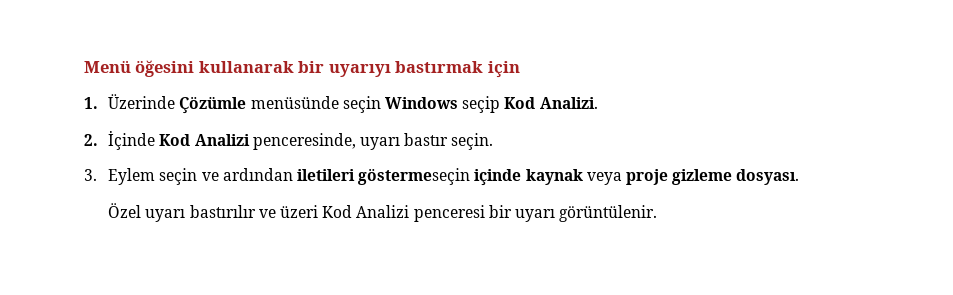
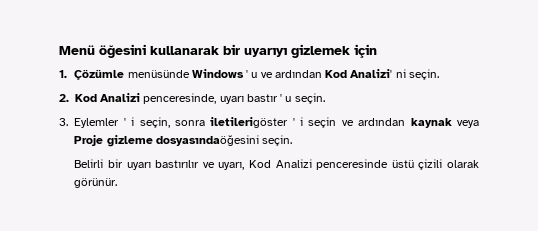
- Menü öğesini kullanarak bir uyarıyı bastırmak için
+ Menü öğesini kullanarak bir uyarıyı gizlemek için
- 1. Üzerinde Çözümle menüsünde seçin Windows seçip Kod Analizi.
+ 1. Çözümle menüsünde Windows ' u ve ardından Kod Analizi' ni seçin.
- 2. İçinde Kod Analizi penceresinde, uyarı bastır seçin.
+ 2. Kod Analizi penceresinde, uyarı bastır ' u seçin.
- 3. Eylem seçin ve ardından iletileri göstermeseçin içinde kaynak veya proje gizleme dosyası.
- Özel uyarı bastırılır ve üzeri Kod Analizi penceresi bir uyarı görüntülenir.
+ 3. Eylemler ' i seçin, sonra iletilerigöster ' i seçin ve ardından kaynak veya Proje gizleme dosyasındaöğesini seçin.
+ Belirli bir uyarı bastırılır ve uyarı, Kod Analizi penceresinde üstü çizili olarak görünür.

